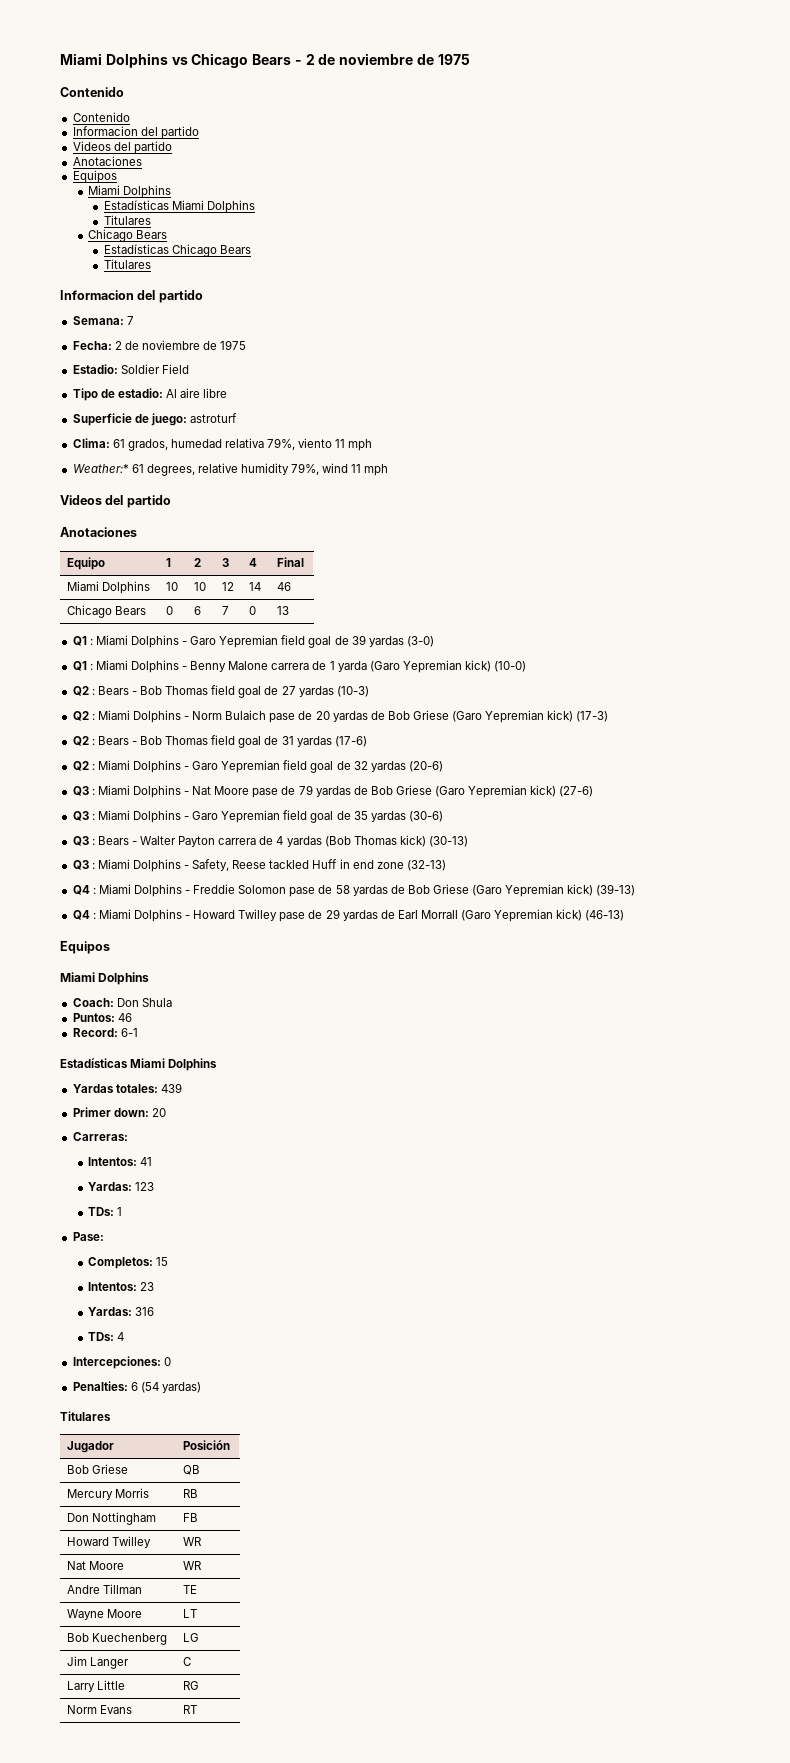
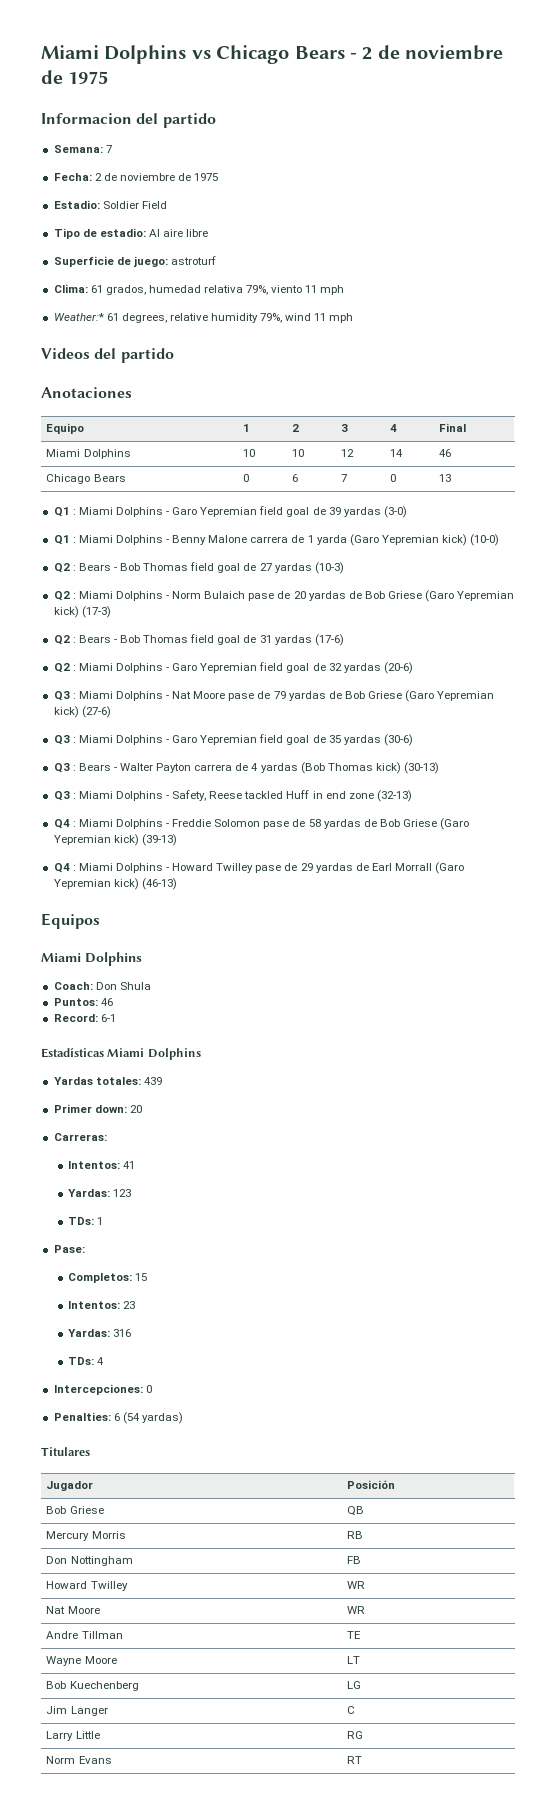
  Miami Dolphins vs Chicago Bears - 2 de noviembre de 1975
- Contenido
- Contenido
- Informacion del partido
- Videos del partido
- Anotaciones
- Equipos
- Miami Dolphins
- Estadísticas Miami Dolphins
- Titulares
- Chicago Bears
- Estadísticas Chicago Bears
- Titulares

